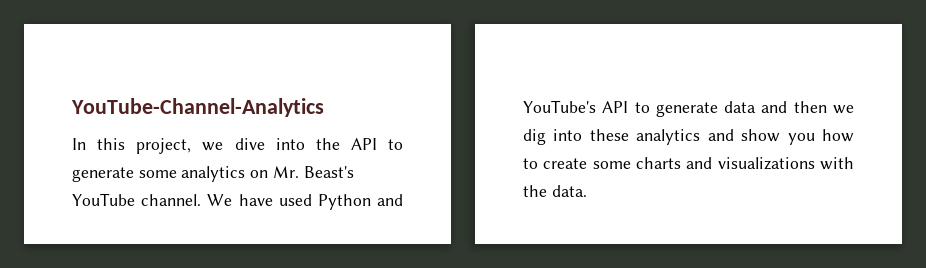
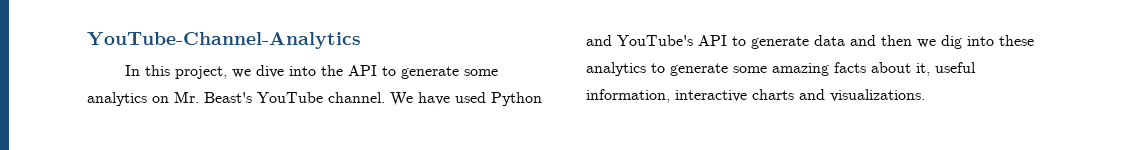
- We have used Python and YouTube's API to generate data and then we dig into these analytics and show you how to create some charts and visualizations with the data.
+ We have used Python and YouTube's API to generate data and then we dig into these analytics to generate some amazing facts about it, useful information, interactive charts and visualizations.

